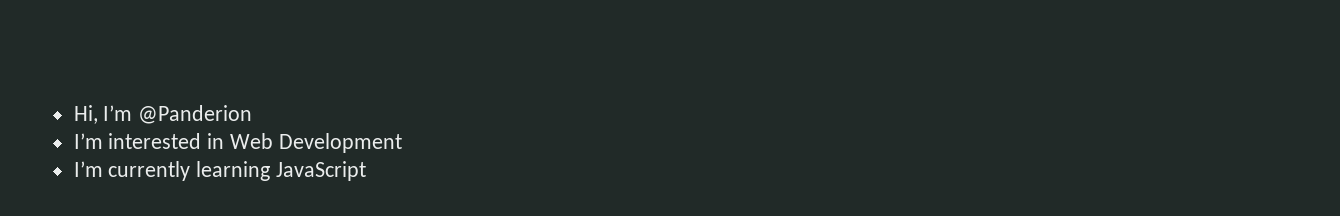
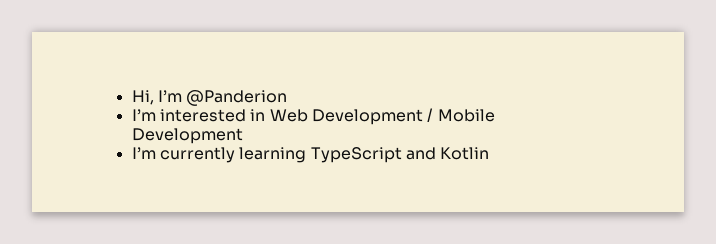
- I’m interested in Web Development
+ I’m interested in Web Development / Mobile Development
- I’m currently learning JavaScript
+ I’m currently learning TypeScript and Kotlin

